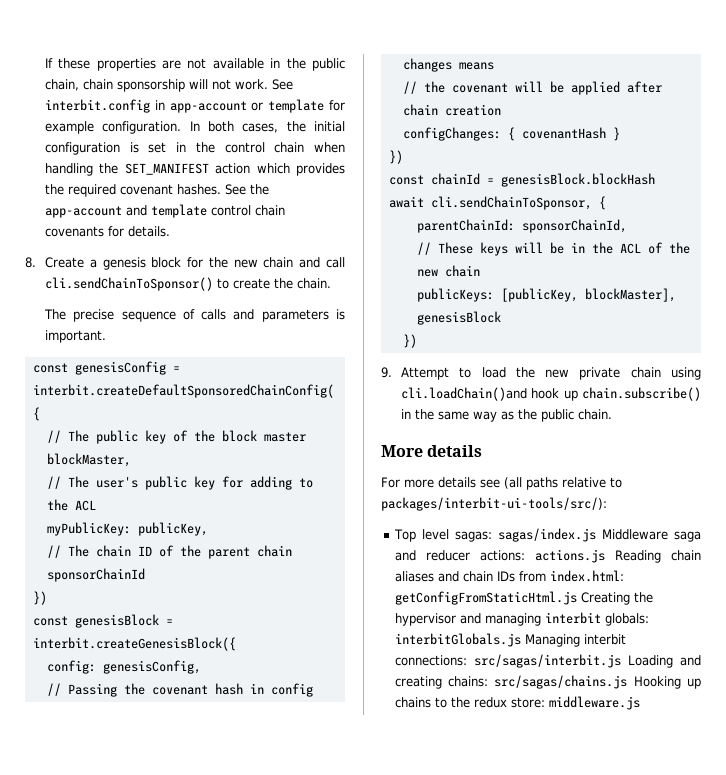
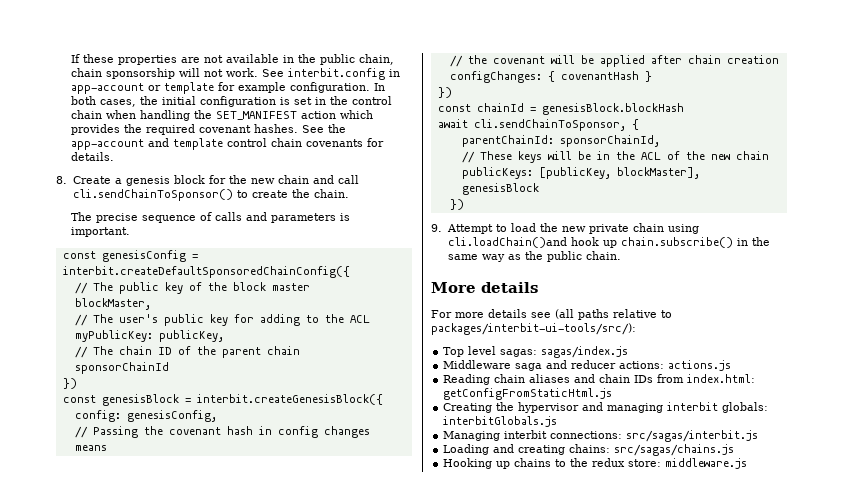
- Top level sagas: sagas/index.js Middleware saga and reducer actions: actions.js Reading chain aliases and chain IDs from index.html: getConfigFromStaticHtml.js Creating the hypervisor and managing interbit globals: interbitGlobals.js Managing interbit connections: src/sagas/interbit.js Loading and creating chains: src/sagas/chains.js Hooking up chains to the redux store: middleware.js
+ Top level sagas: sagas/index.js
+ Middleware saga and reducer actions: actions.js
+ Reading chain aliases and chain IDs from index.html: getConfigFromStaticHtml.js
+ Creating the hypervisor and managing interbit globals: interbitGlobals.js
+ Managing interbit connections: src/sagas/interbit.js
+ Loading and creating chains: src/sagas/chains.js
+ Hooking up chains to the redux store: middleware.js

